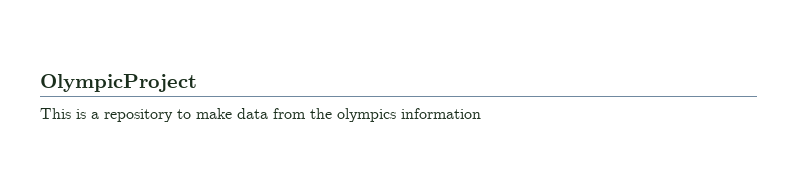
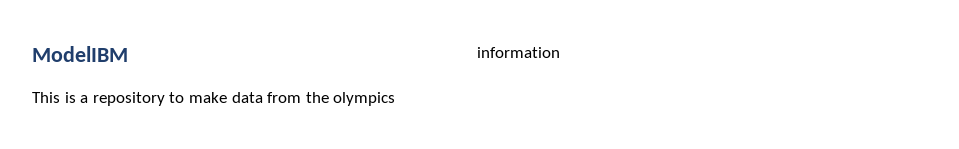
- OlympicProject
+ ModelIBM

